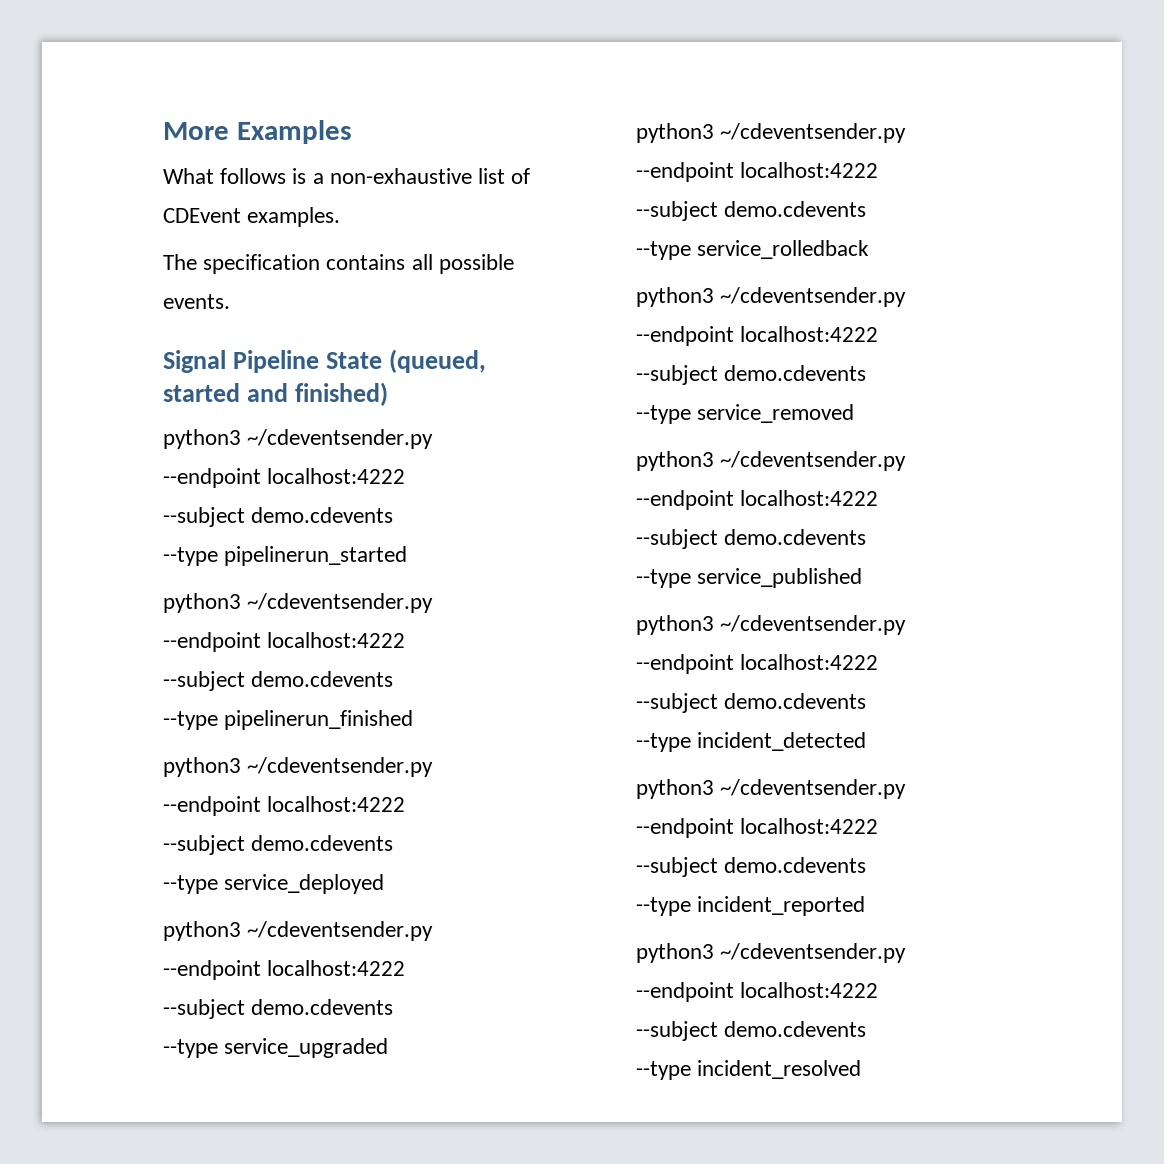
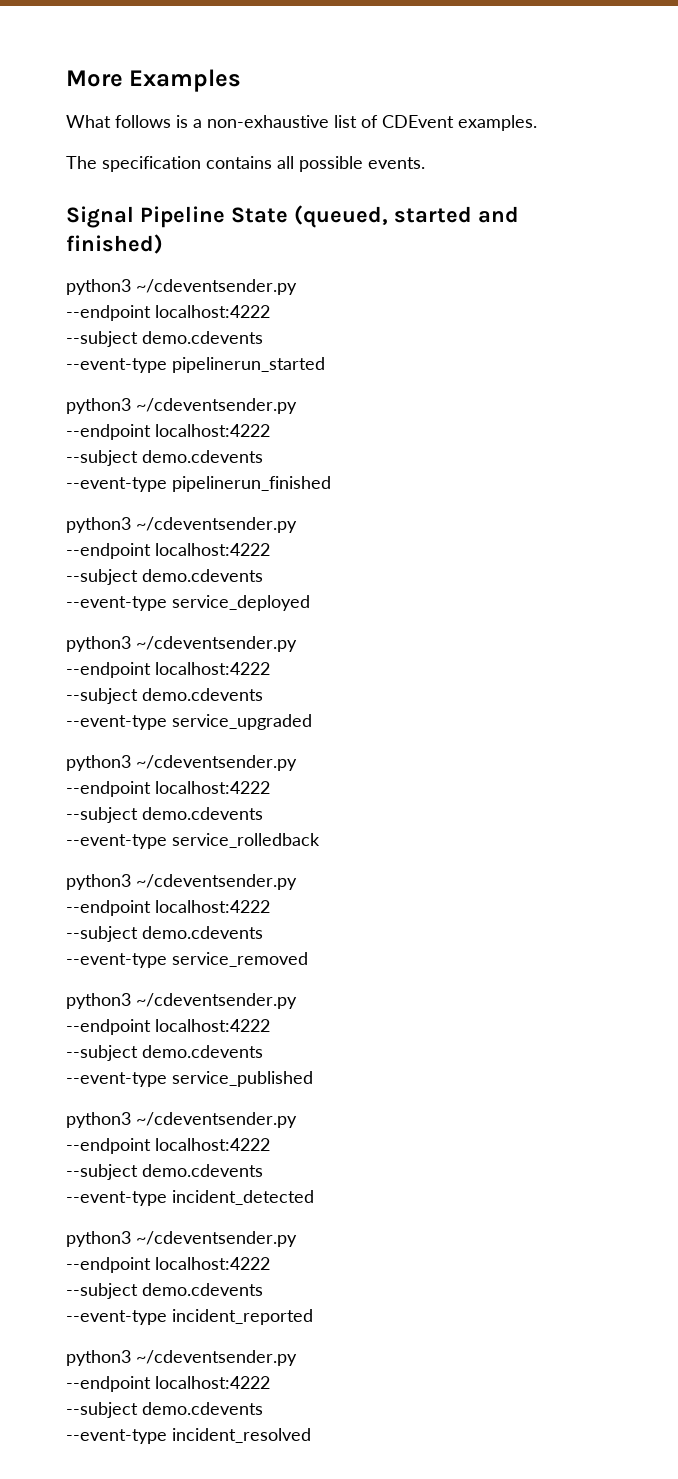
- --type pipelinerun_started
+ --event-type pipelinerun_started
- --type pipelinerun_finished
+ --event-type pipelinerun_finished
- --type service_deployed
+ --event-type service_deployed
- --type service_upgraded
+ --event-type service_upgraded
- --type service_rolledback
+ --event-type service_rolledback
- --type service_removed
+ --event-type service_removed
- --type service_published
+ --event-type service_published
- --type incident_detected
+ --event-type incident_detected
- --type incident_reported
+ --event-type incident_reported
- --type incident_resolved
+ --event-type incident_resolved

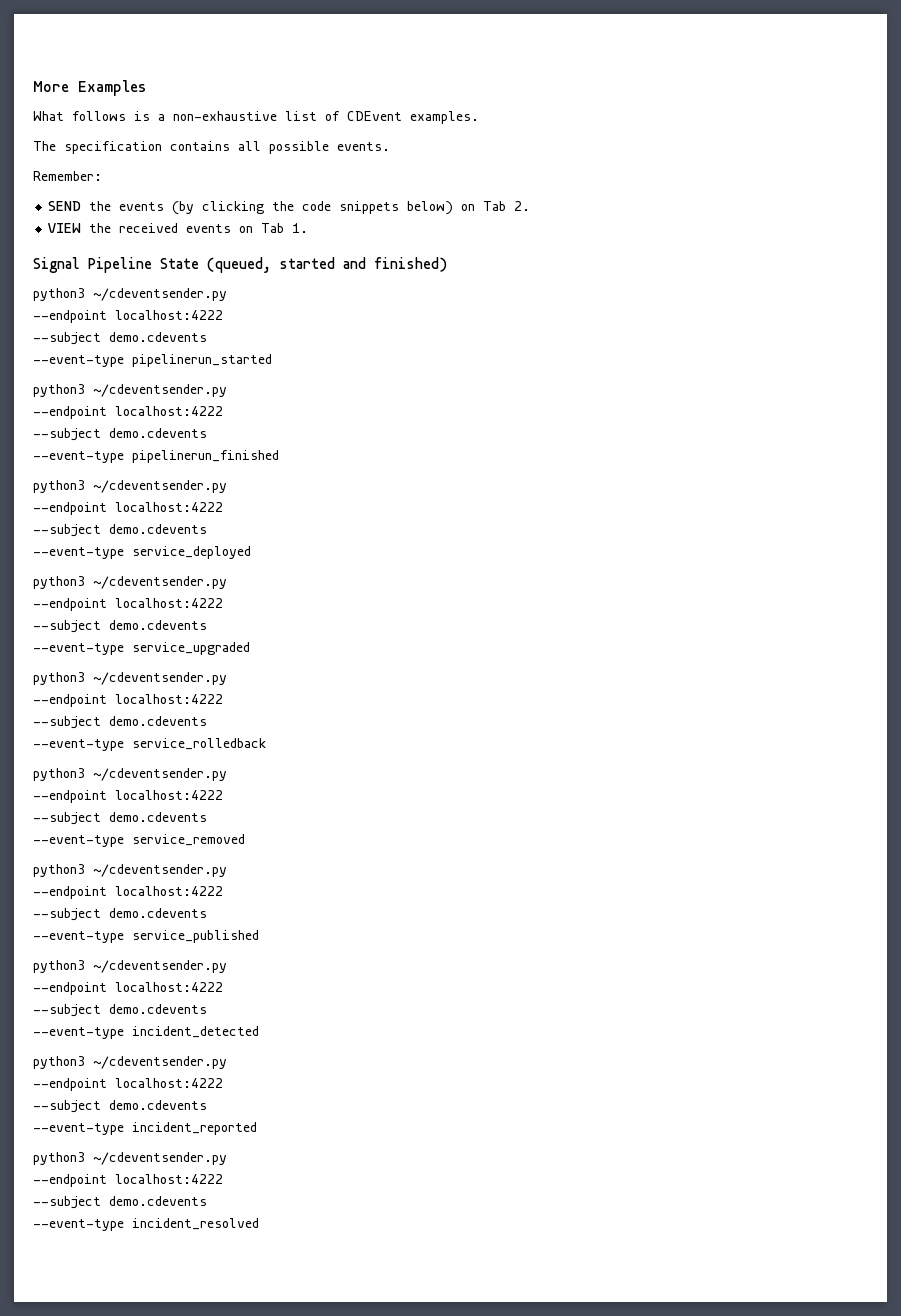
+ Remember:
+ SEND the events (by clicking the code snippets below) on Tab 2.
+ VIEW the received events on Tab 1.

